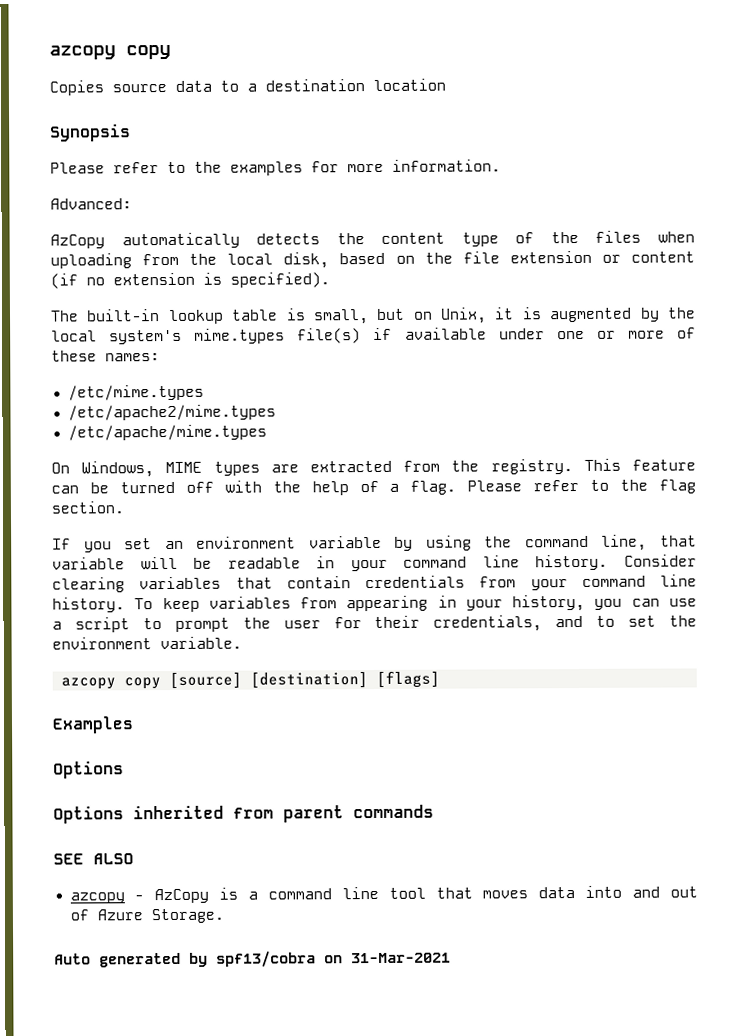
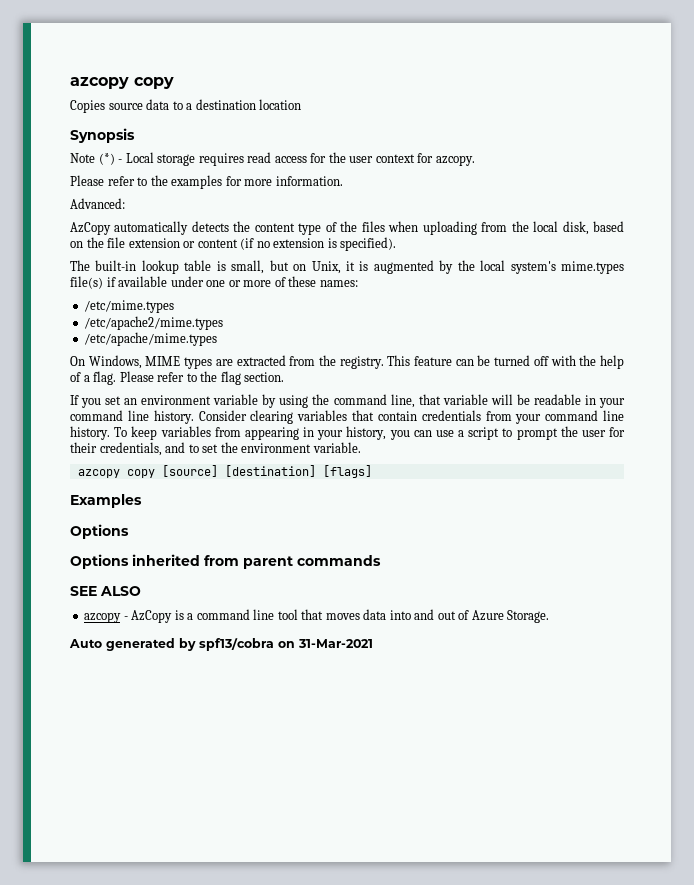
+ Note (*) - Local storage requires read access for the user context for azcopy.

